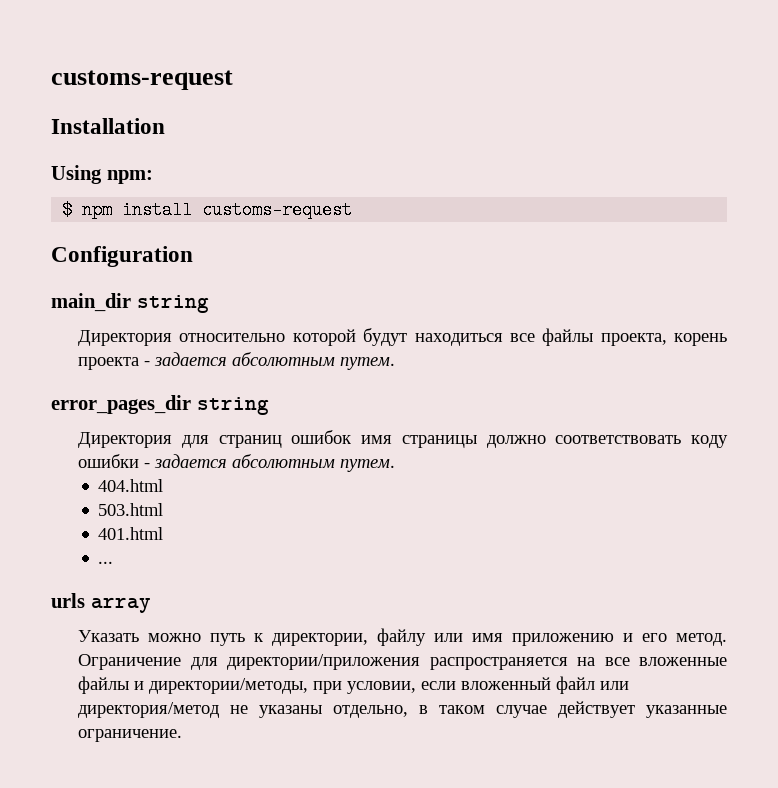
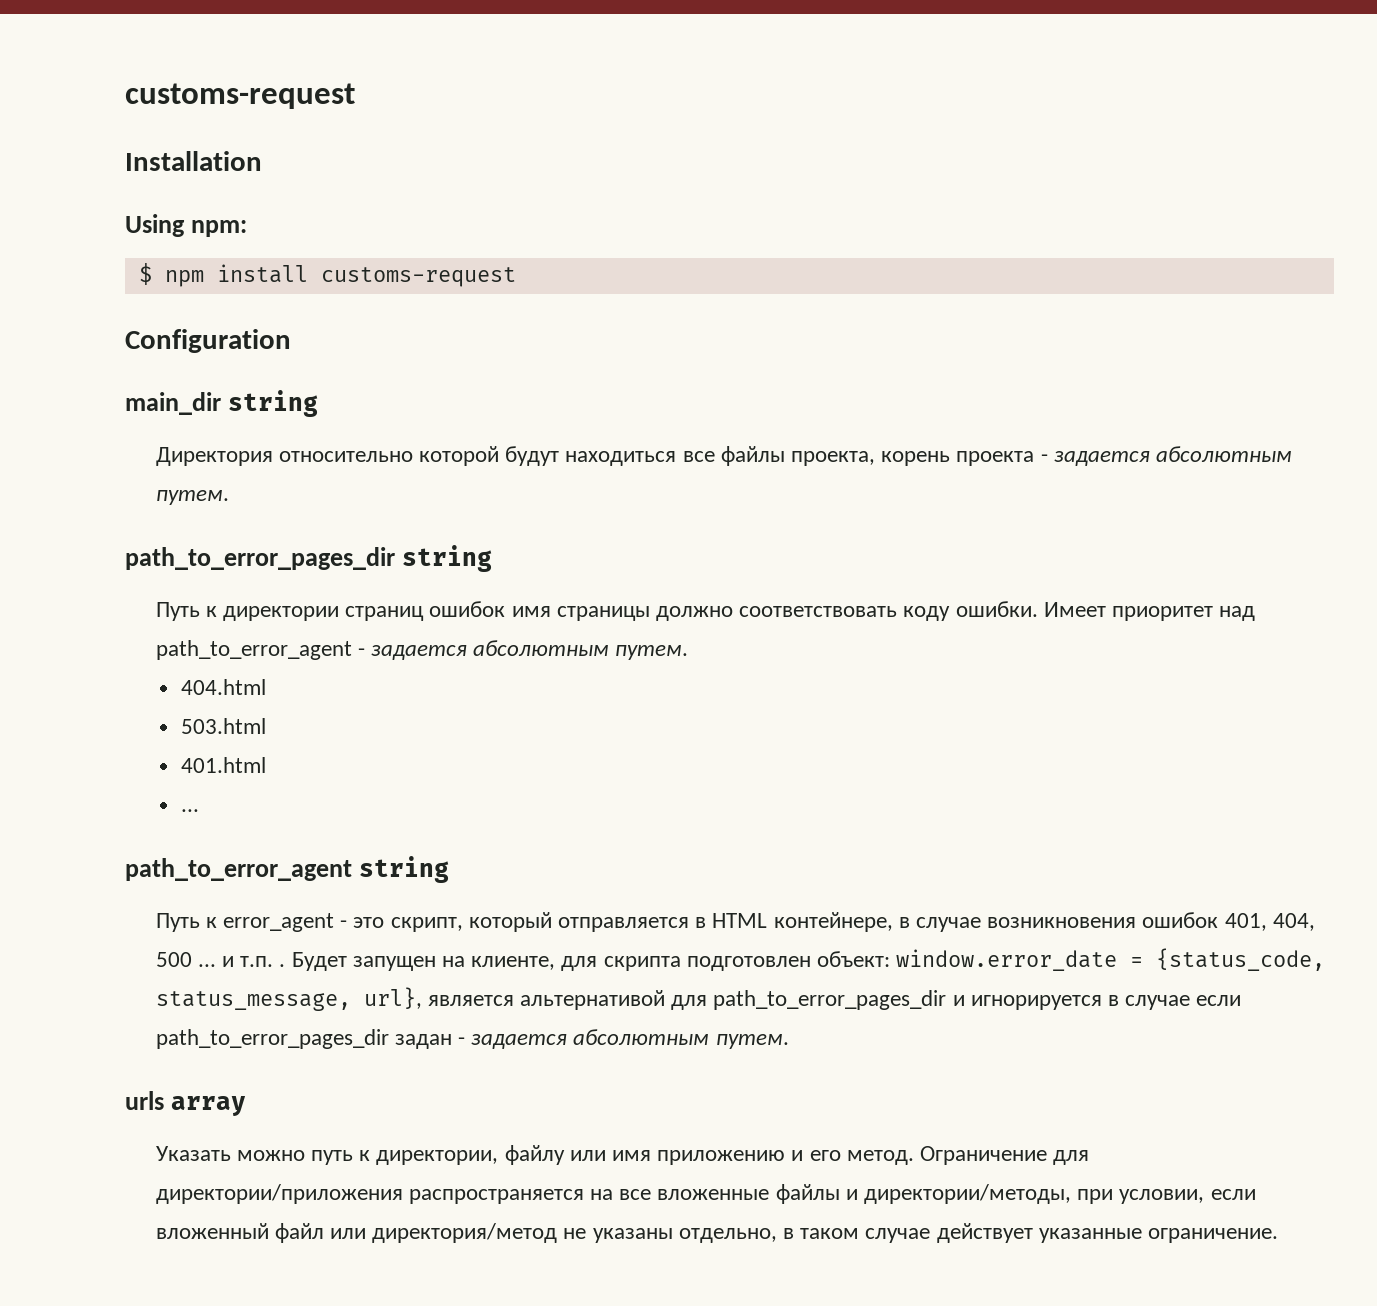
- error_pages_dir string
- Директория для страниц ошибок имя страницы должно соответствовать коду ошибки - задается абсолютным путем.
+ path_to_error_pages_dir string
+ Путь к директории страниц ошибок имя страницы должно соответствовать коду ошибки. Имеет приоритет над path_to_error_agent - задается абсолютным путем.
+ path_to_error_agent string
+ Путь к error_agent - это скрипт, который отправляется в HTML контейнере, в случае возникновения ошибок 401, 404, 500 ... и т.п. . Будет запущен на клиенте, для скрипта подготовлен объект: window.error_date = {status_code, status_message, url}, является альтернативой для path_to_error_pages_dir и игнорируется в случае если path_to_error_pages_dir задан - задается абсолютным путем.

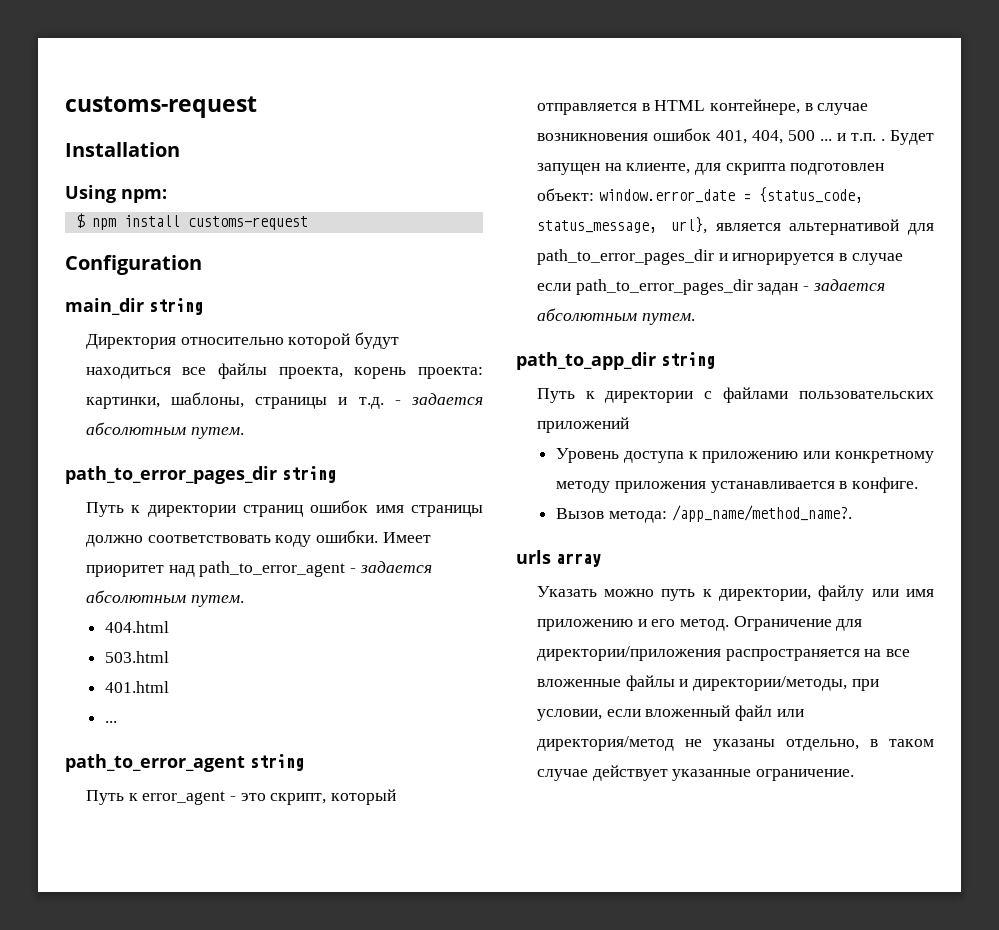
- Директория относительно которой будут находиться все файлы проекта, корень проекта - задается абсолютным путем.
+ Директория относительно которой будут находиться все файлы проекта, корень проекта: картинки, шаблоны, страницы и т.д. - задается абсолютным путем.
+ path_to_app_dir string
+ Путь к директории с файлами пользовательских приложений
+ Уровень доступа к приложению или конкретному методу приложения устанавливается в конфиге.
+ Вызов метода: /app_name/method_name?.

